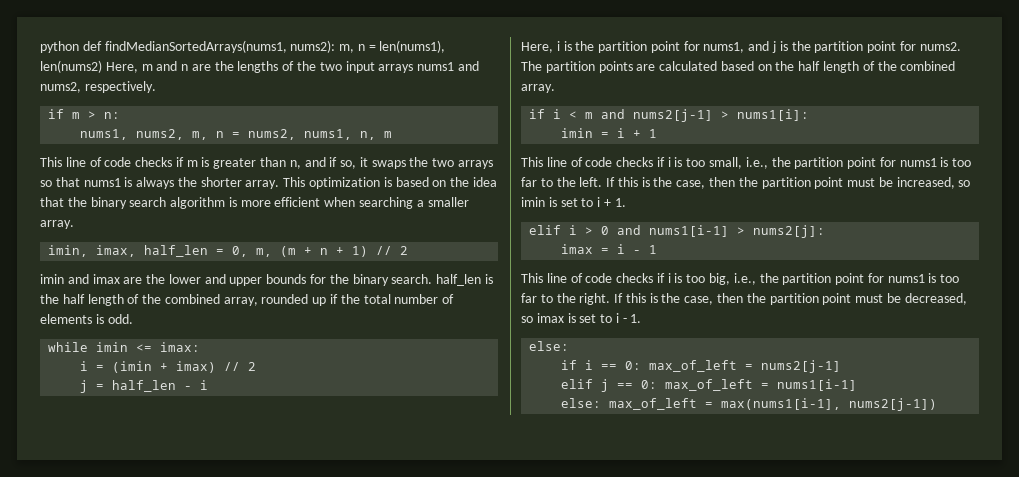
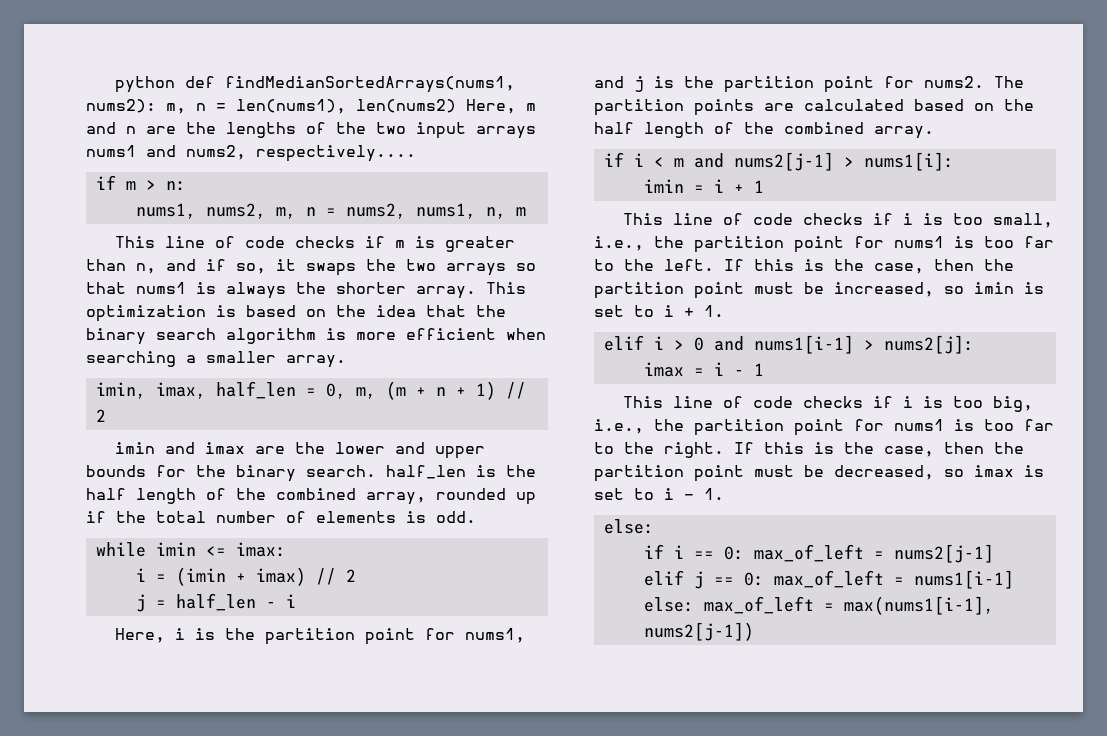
- python def findMedianSortedArrays(nums1, nums2): m, n = len(nums1), len(nums2) Here, m and n are the lengths of the two input arrays nums1 and nums2, respectively.
+ python def findMedianSortedArrays(nums1, nums2): m, n = len(nums1), len(nums2) Here, m and n are the lengths of the two input arrays nums1 and nums2, respectively....

